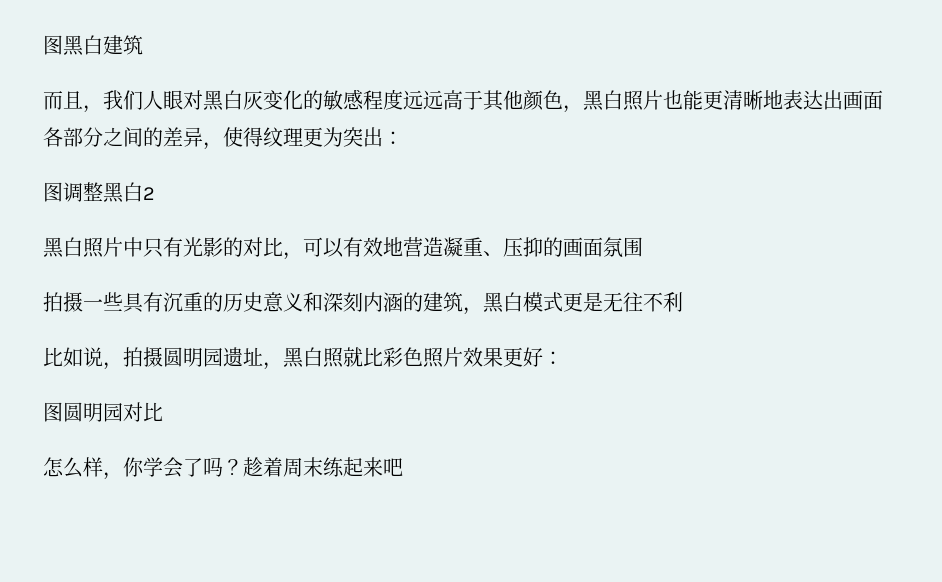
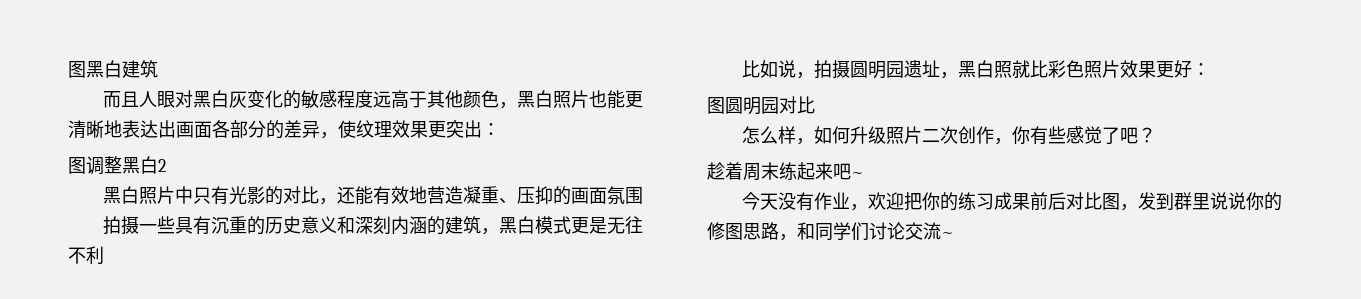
- 而且，我们人眼对黑白灰变化的敏感程度远远高于其他颜色，黑白照片也能更清晰地表达出画面各部分之间的差异，使得纹理更为突出：
+ 而且人眼对黑白灰变化的敏感程度远高于其他颜色，黑白照片也能更清晰地表达出画面各部分的差异，使纹理效果更突出：
- 黑白照片中只有光影的对比，可以有效地营造凝重、压抑的画面氛围
+ 黑白照片中只有光影的对比，还能有效地营造凝重、压抑的画面氛围
- 怎么样，你学会了吗？趁着周末练起来吧
+ 怎么样，如何升级照片二次创作，你有些感觉了吧？
+ 趁着周末练起来吧~
+ 今天没有作业，欢迎把你的练习成果前后对比图，发到群里说说你的修图思路，和同学们讨论交流~

